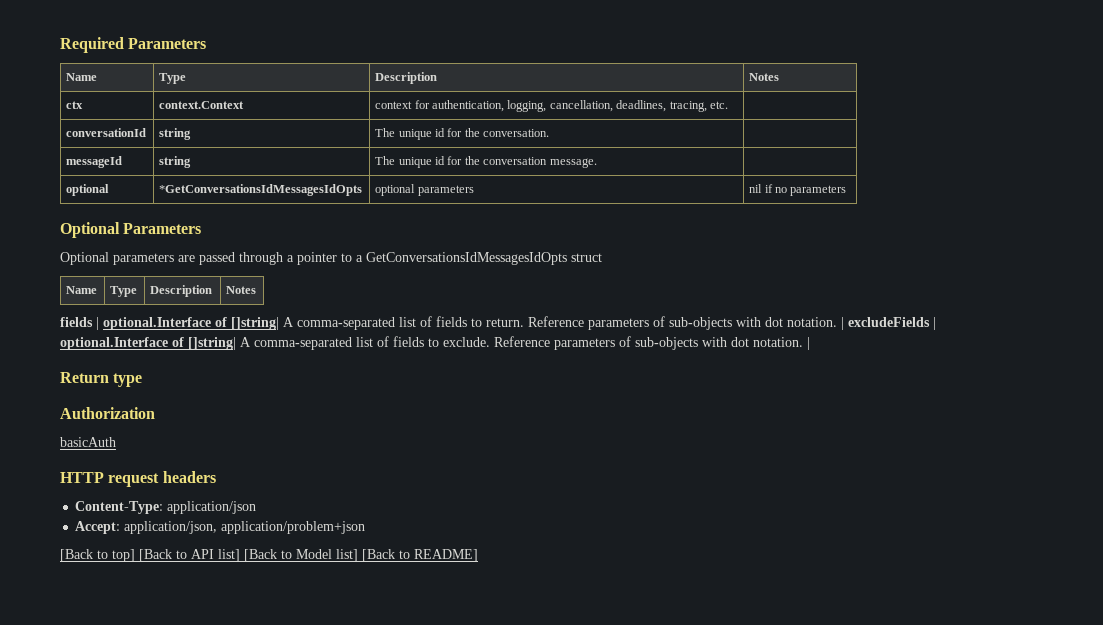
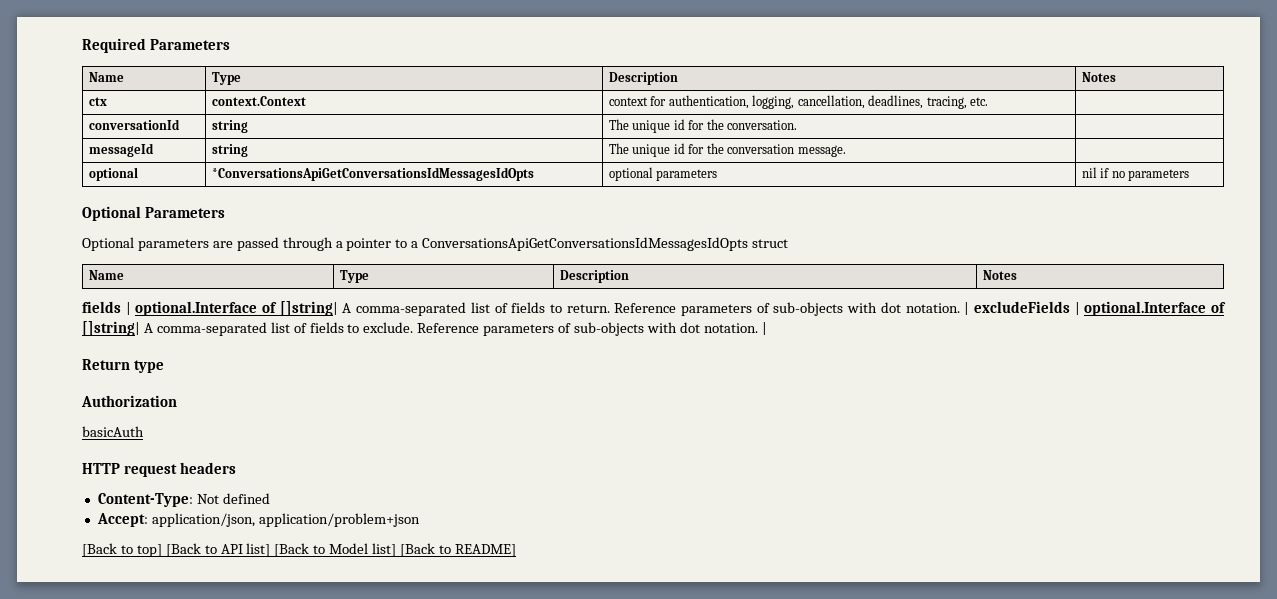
- optional | *GetConversationsIdMessagesIdOpts | optional parameters | nil if no parameters
+ optional | *ConversationsApiGetConversationsIdMessagesIdOpts | optional parameters | nil if no parameters
- Optional parameters are passed through a pointer to a GetConversationsIdMessagesIdOpts struct
+ Optional parameters are passed through a pointer to a ConversationsApiGetConversationsIdMessagesIdOpts struct
- Content-Type: application/json
+ Content-Type: Not defined

